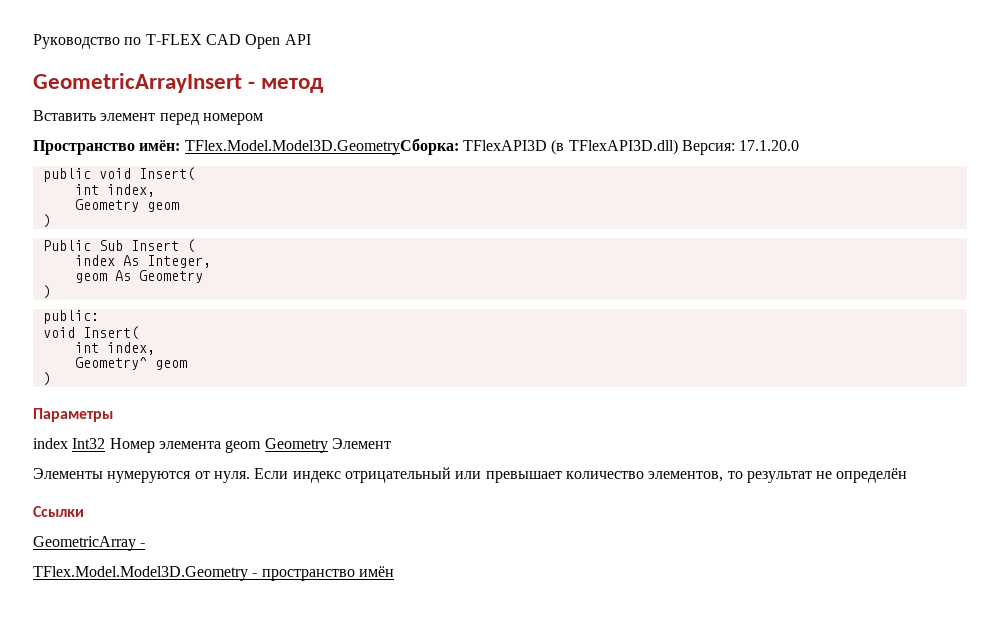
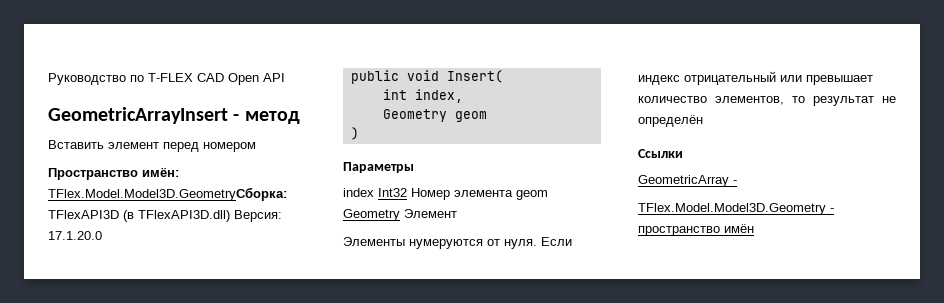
- Public Sub Insert (
- index As Integer,
- geom As Geometry
- )
- public:
- void Insert(
- int index,
- Geometry^ geom
- )

